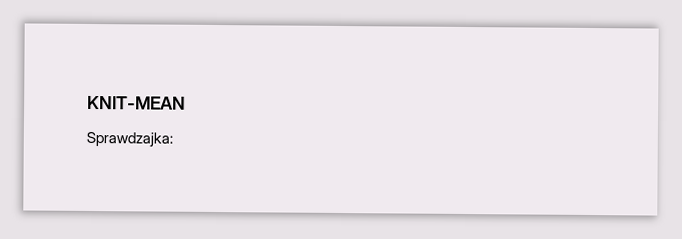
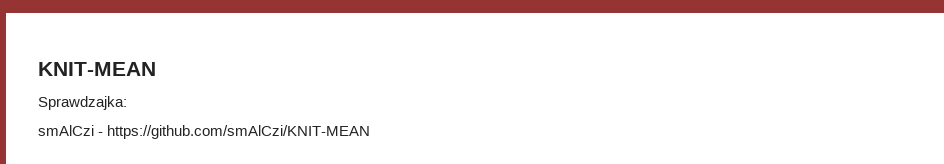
+ smAlCzi - https://github.com/smAlCzi/KNIT-MEAN

